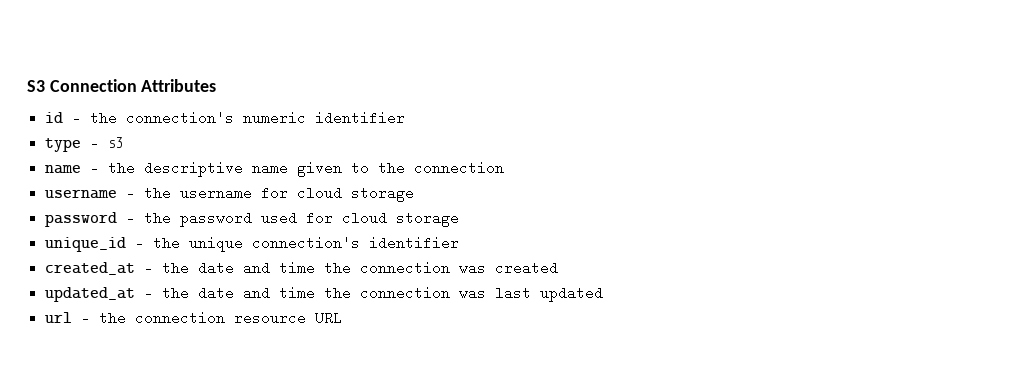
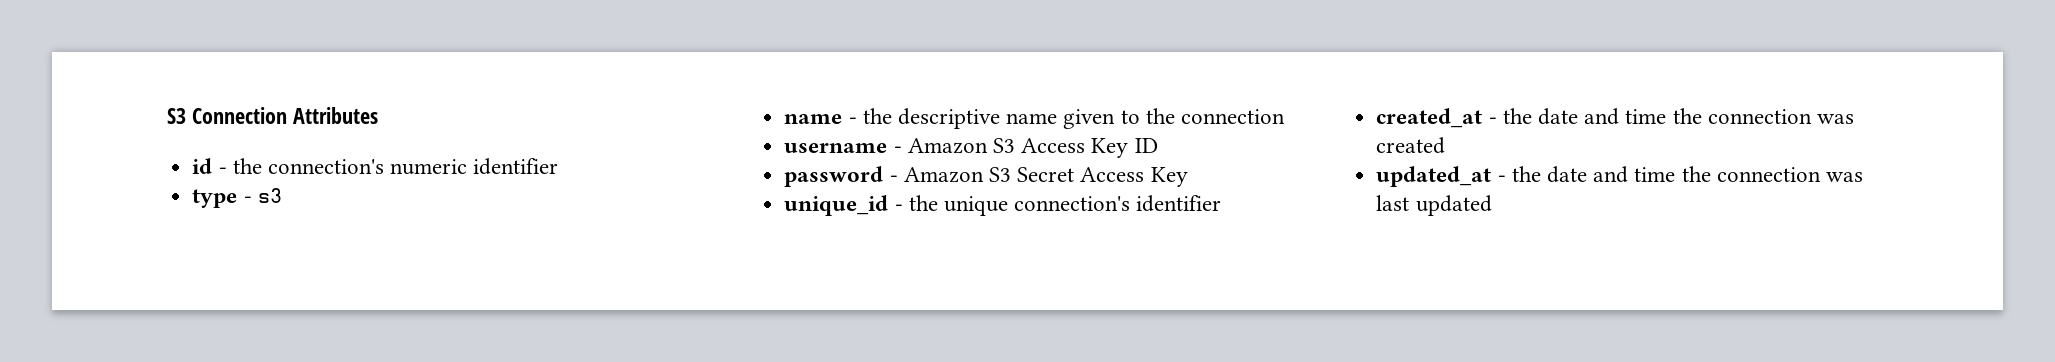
- username - the username for cloud storage
- password - the password used for cloud storage
+ username - Amazon S3 Access Key ID
+ password - Amazon S3 Secret Access Key
- url - the connection resource URL

